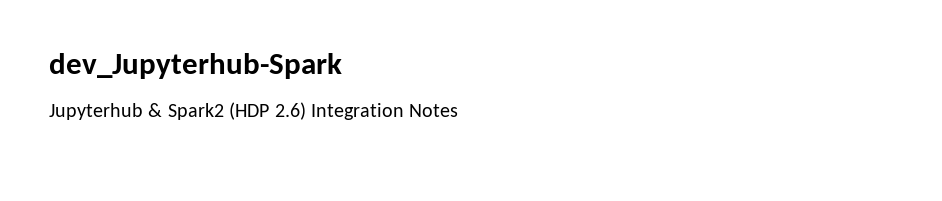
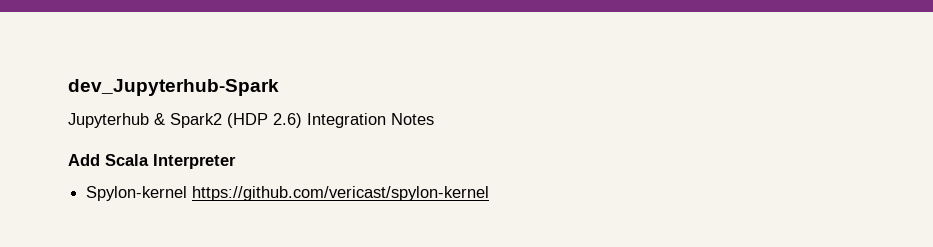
+ Add Scala Interpreter
+ Spylon-kernel https://github.com/vericast/spylon-kernel

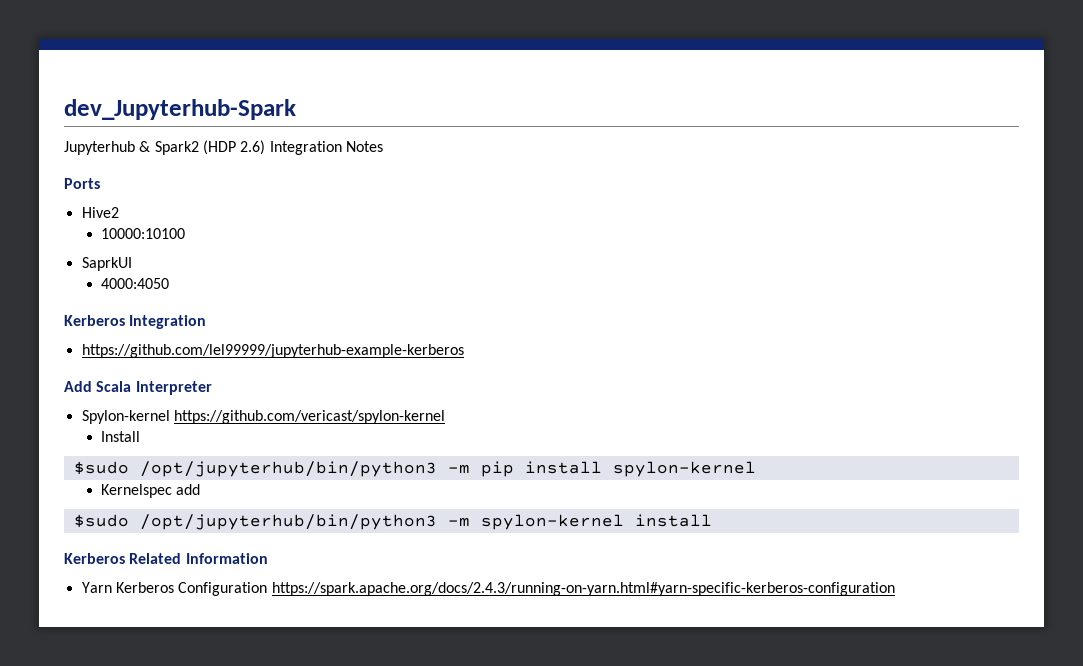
+ Ports
+ Hive2
+ 10000:10100
+ SaprkUI
+ 4000:4050
+ Kerberos Integration
+ https://github.com/lel99999/jupyterhub-example-kerberos
+ Install
+ $sudo /opt/jupyterhub/bin/python3 -m pip install spylon-kernel
+ Kernelspec add
+ $sudo /opt/jupyterhub/bin/python3 -m spylon-kernel install
+ Kerberos Related Information
+ Yarn Kerberos Configuration https://spark.apache.org/docs/2.4.3/running-on-yarn.html#yarn-specific-kerberos-configuration

